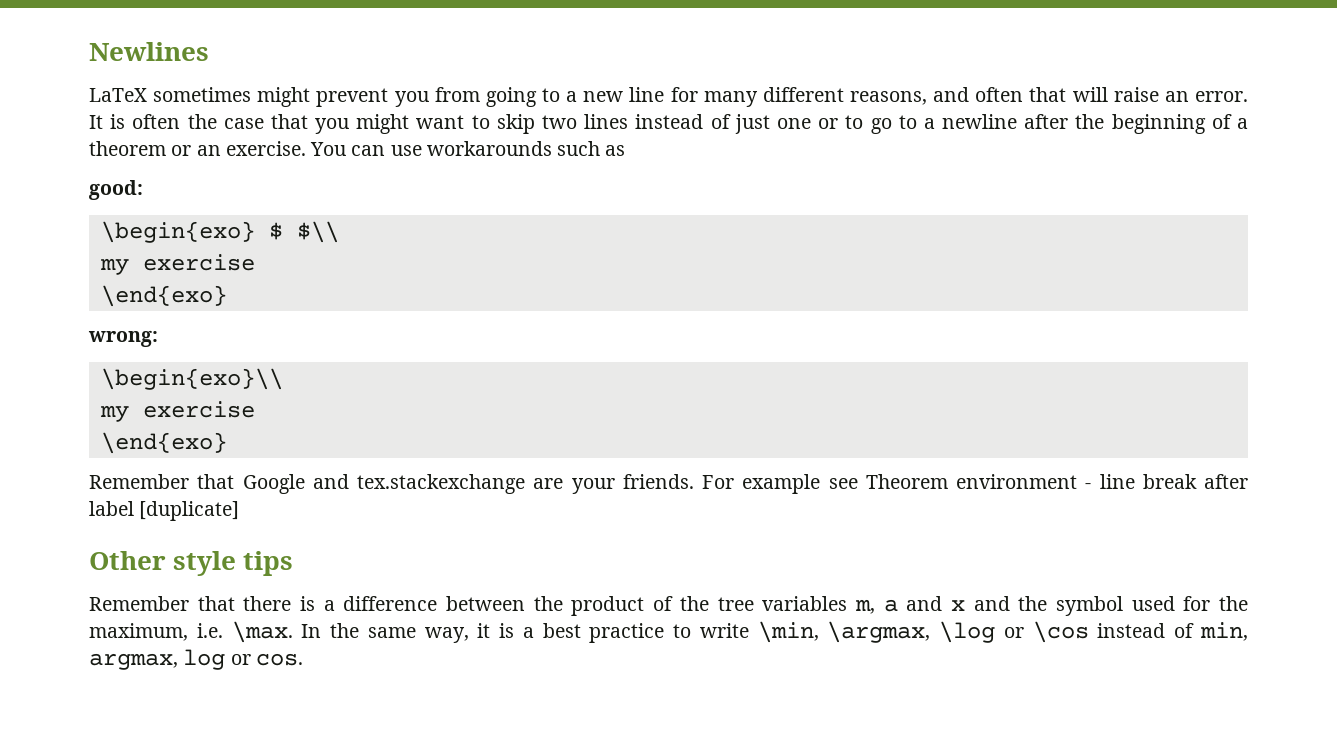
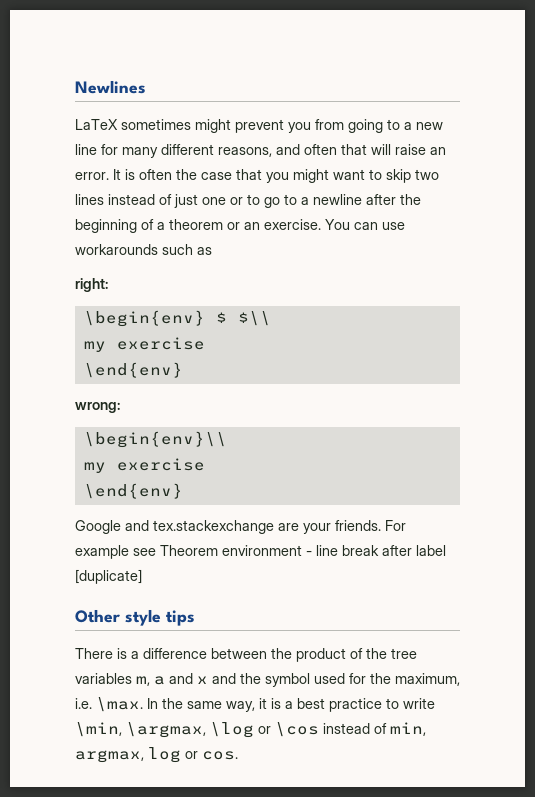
- good:
- \begin{exo} $ $\\
+ right:
+ \begin{env} $ $\\
  my exercise
- \end{exo}
+ \end{env}
- \begin{exo}\\
+ \begin{env}\\
  my exercise
- \end{exo}
- Remember that Google and tex.stackexchange are your friends.
+ \end{env}
+ Google and tex.stackexchange are your friends.
- Remember that there is a difference between the product of the tree variables m, a and x and the symbol used for the maximum, i.e. \max.
+ There is a difference between the product of the tree variables m, a and x and the symbol used for the maximum, i.e. \max.

